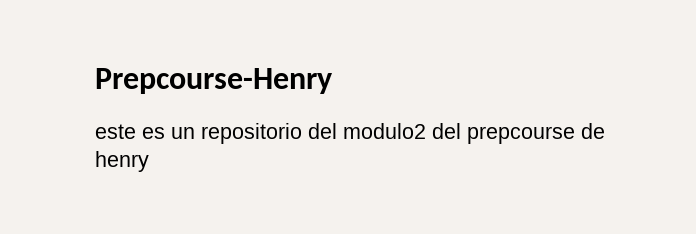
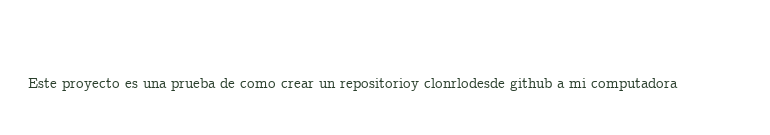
- Prepcourse-Henry
- este es un repositorio del modulo2 del prepcourse de henry
+ Este proyecto es una prueba de como crear un repositorioy clonrlodesde github a mi computadora

